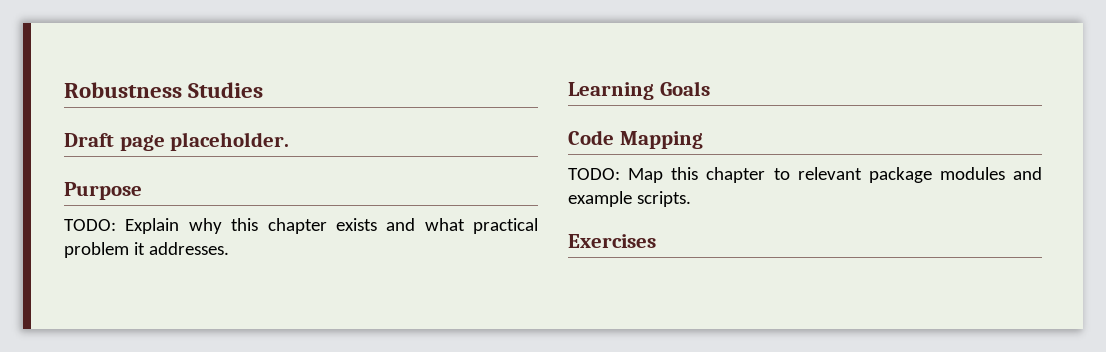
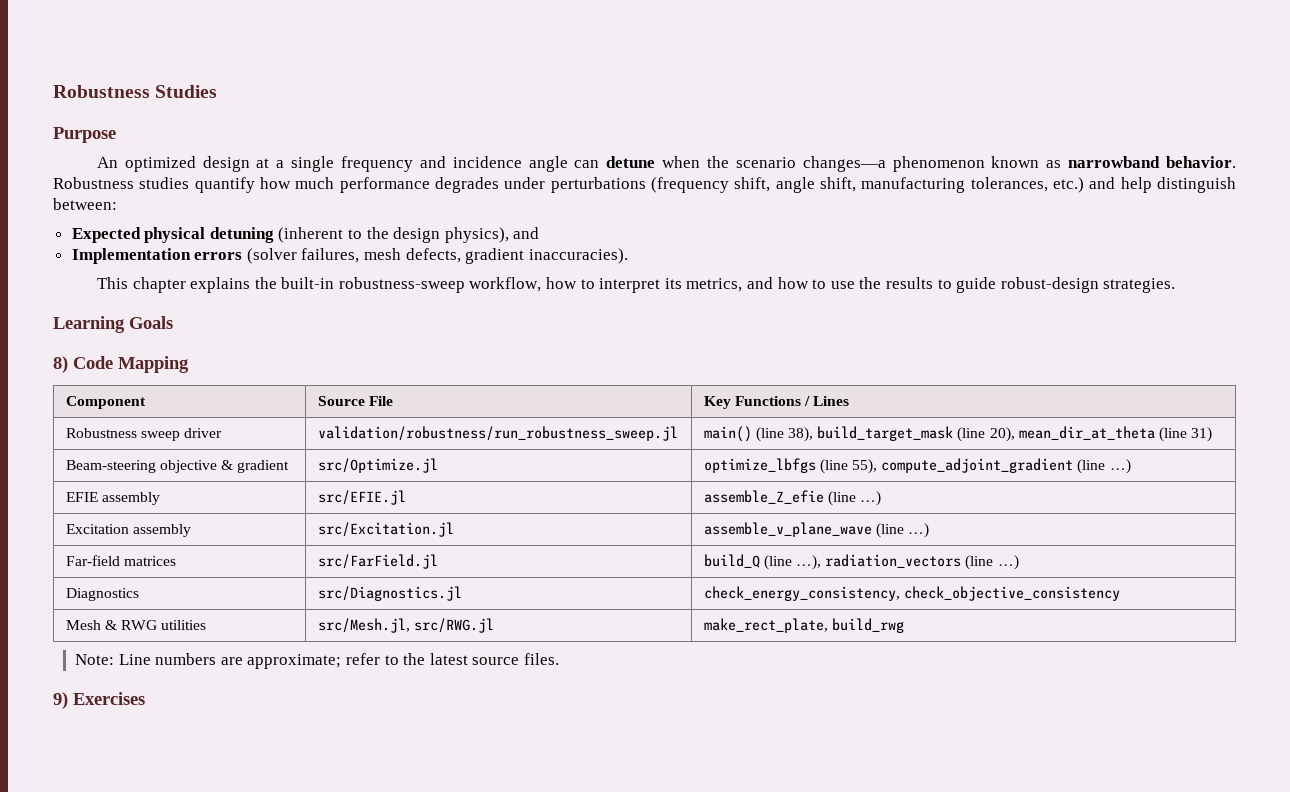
- Draft page placeholder.
  Purpose
- TODO: Explain why this chapter exists and what practical problem it addresses.
+ An optimized design at a single frequency and incidence angle can detune when the scenario changes—a phenomenon known as narrowband behavior. Robustness studies quantify how much performance degrades under perturbations (frequency shift, angle shift, manufacturing tolerances, etc.) and help distinguish between:
+ Expected physical detuning (inherent to the design physics), and
+ Implementation errors (solver failures, mesh defects, gradient inaccuracies).
+ This chapter explains the built‑in robustness‑sweep workflow, how to interpret its metrics, and how to use the results to guide robust‑design strategies.
- Code Mapping
+ 8) Code Mapping
- TODO: Map this chapter to relevant package modules and example scripts.
- Exercises
+ Component | Source File | Key Functions / Lines
+ Robustness sweep driver | validation/robustness/run_robustness_sweep.jl | main() (line 38), build_target_mask (line 20), mean_dir_at_theta (line 31)
+ Beam‑steering objective & gradient | src/Optimize.jl | optimize_lbfgs (line 55), compute_adjoint_gradient (line …)
+ EFIE assembly | src/EFIE.jl | assemble_Z_efie (line …)
+ Excitation assembly | src/Excitation.jl | assemble_v_plane_wave (line …)
+ Far‑field matrices | src/FarField.jl | build_Q (line …), radiation_vectors (line …)
+ Diagnostics | src/Diagnostics.jl | check_energy_consistency, check_objective_consistency
+ Mesh & RWG utilities | src/Mesh.jl, src/RWG.jl | make_rect_plate, build_rwg
+ Note: Line numbers are approximate; refer to the latest source files.
+ 9) Exercises

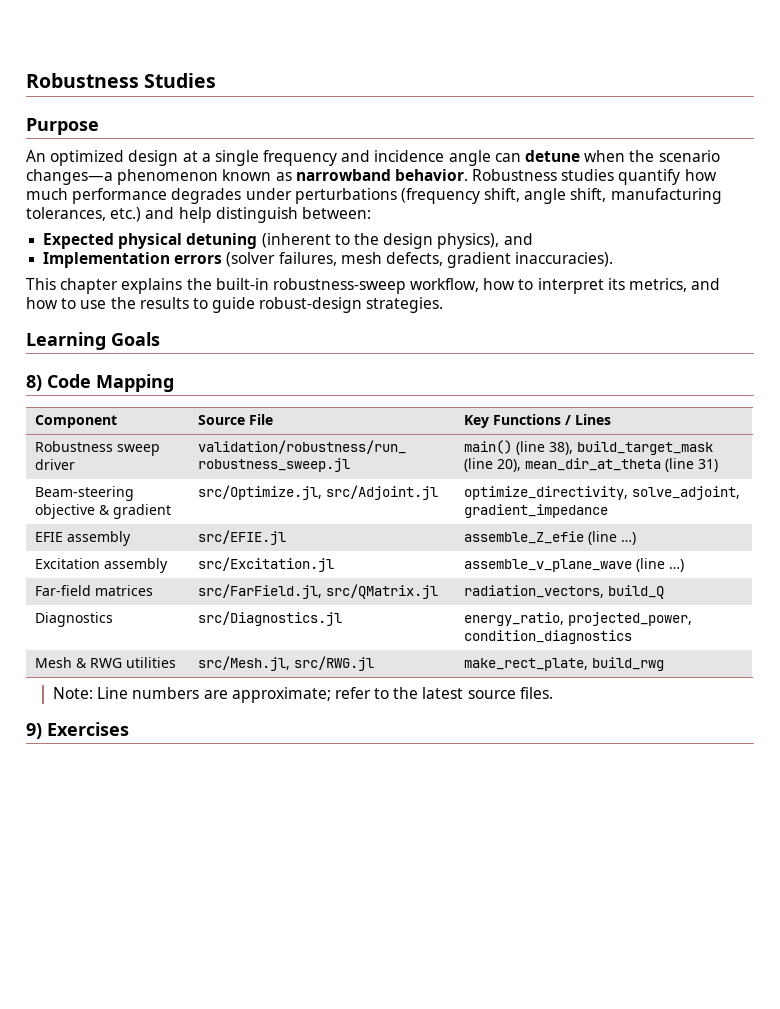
- Beam‑steering objective & gradient | src/Optimize.jl | optimize_lbfgs (line 55), compute_adjoint_gradient (line …)
+ Beam‑steering objective & gradient | src/Optimize.jl, src/Adjoint.jl | optimize_directivity, solve_adjoint, gradient_impedance
- Far‑field matrices | src/FarField.jl | build_Q (line …), radiation_vectors (line …)
+ Far‑field matrices | src/FarField.jl, src/QMatrix.jl | radiation_vectors, build_Q
- Diagnostics | src/Diagnostics.jl | check_energy_consistency, check_objective_consistency
+ Diagnostics | src/Diagnostics.jl | energy_ratio, projected_power, condition_diagnostics

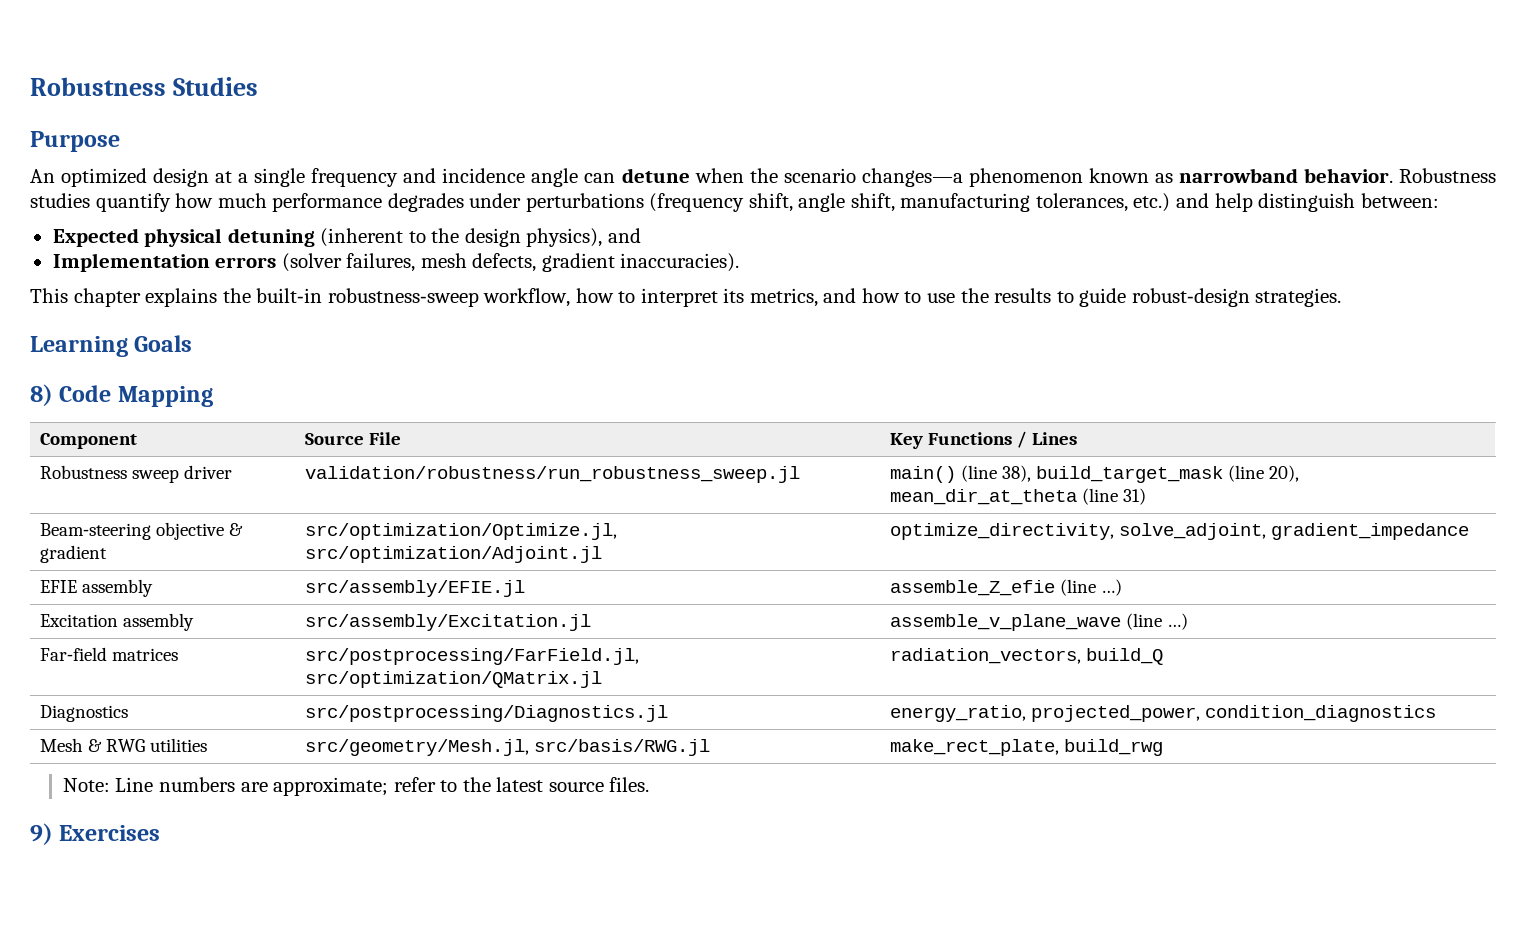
- Beam‑steering objective & gradient | src/Optimize.jl, src/Adjoint.jl | optimize_directivity, solve_adjoint, gradient_impedance
+ Beam‑steering objective & gradient | src/optimization/Optimize.jl, src/optimization/Adjoint.jl | optimize_directivity, solve_adjoint, gradient_impedance
- EFIE assembly | src/EFIE.jl | assemble_Z_efie (line …)
+ EFIE assembly | src/assembly/EFIE.jl | assemble_Z_efie (line …)
- Excitation assembly | src/Excitation.jl | assemble_v_plane_wave (line …)
+ Excitation assembly | src/assembly/Excitation.jl | assemble_v_plane_wave (line …)
- Far‑field matrices | src/FarField.jl, src/QMatrix.jl | radiation_vectors, build_Q
+ Far‑field matrices | src/postprocessing/FarField.jl, src/optimization/QMatrix.jl | radiation_vectors, build_Q
- Diagnostics | src/Diagnostics.jl | energy_ratio, projected_power, condition_diagnostics
+ Diagnostics | src/postprocessing/Diagnostics.jl | energy_ratio, projected_power, condition_diagnostics
- Mesh & RWG utilities | src/Mesh.jl, src/RWG.jl | make_rect_plate, build_rwg
+ Mesh & RWG utilities | src/geometry/Mesh.jl, src/basis/RWG.jl | make_rect_plate, build_rwg

